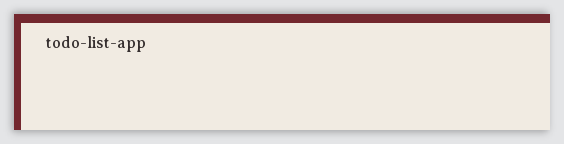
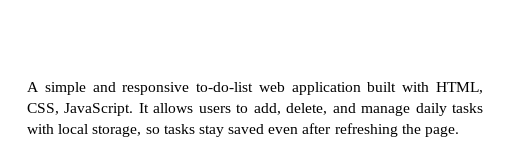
- todo-list-app
+ A simple and responsive to-do-list web application built with HTML, CSS, JavaScript. It allows users to add, delete, and manage daily tasks with local storage, so tasks stay saved even after refreshing the page.

